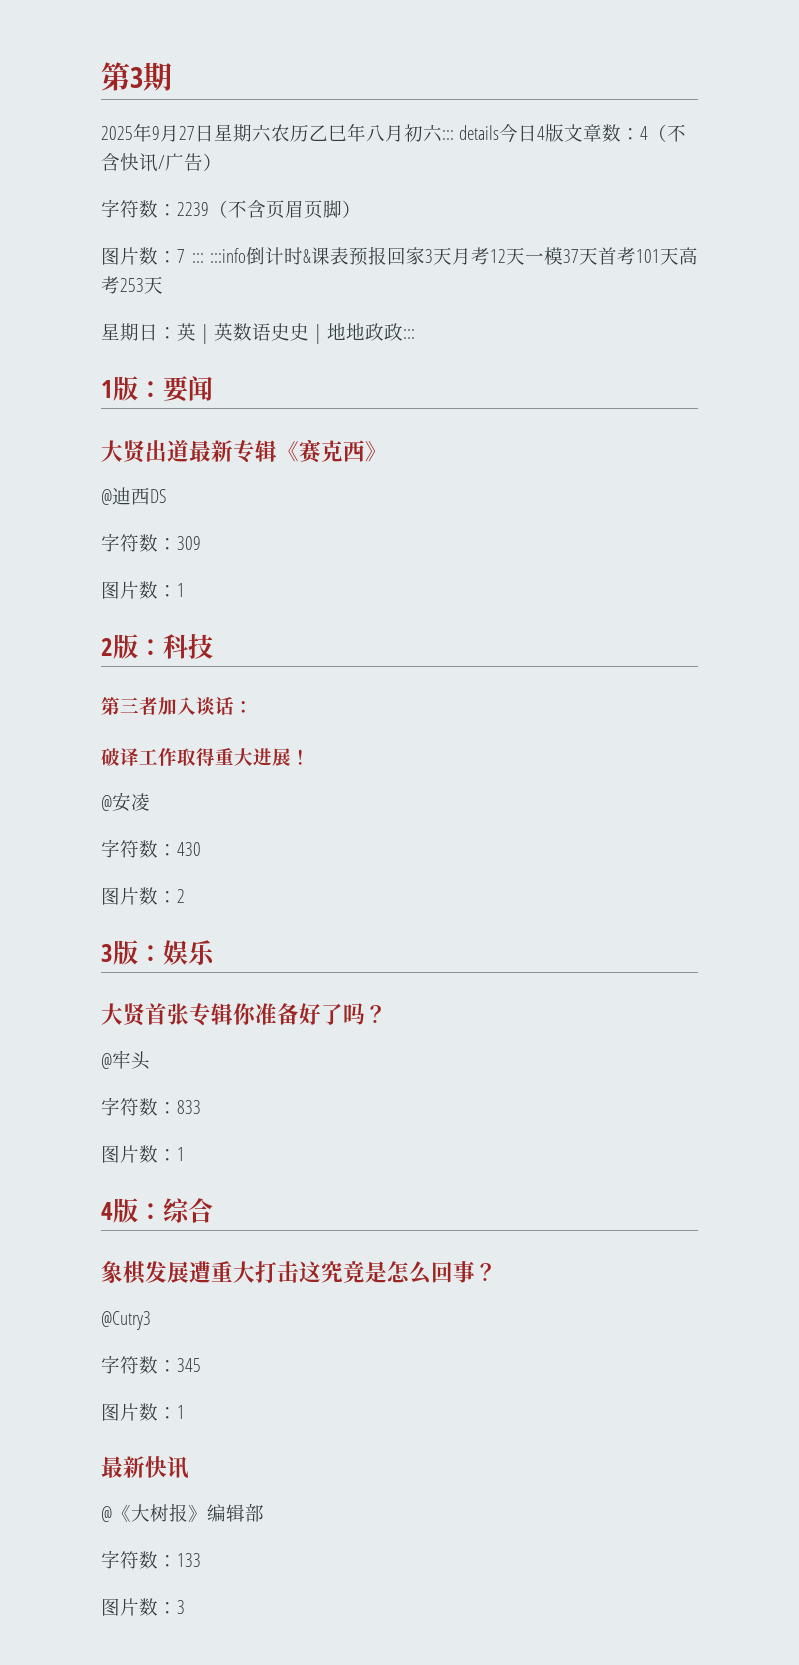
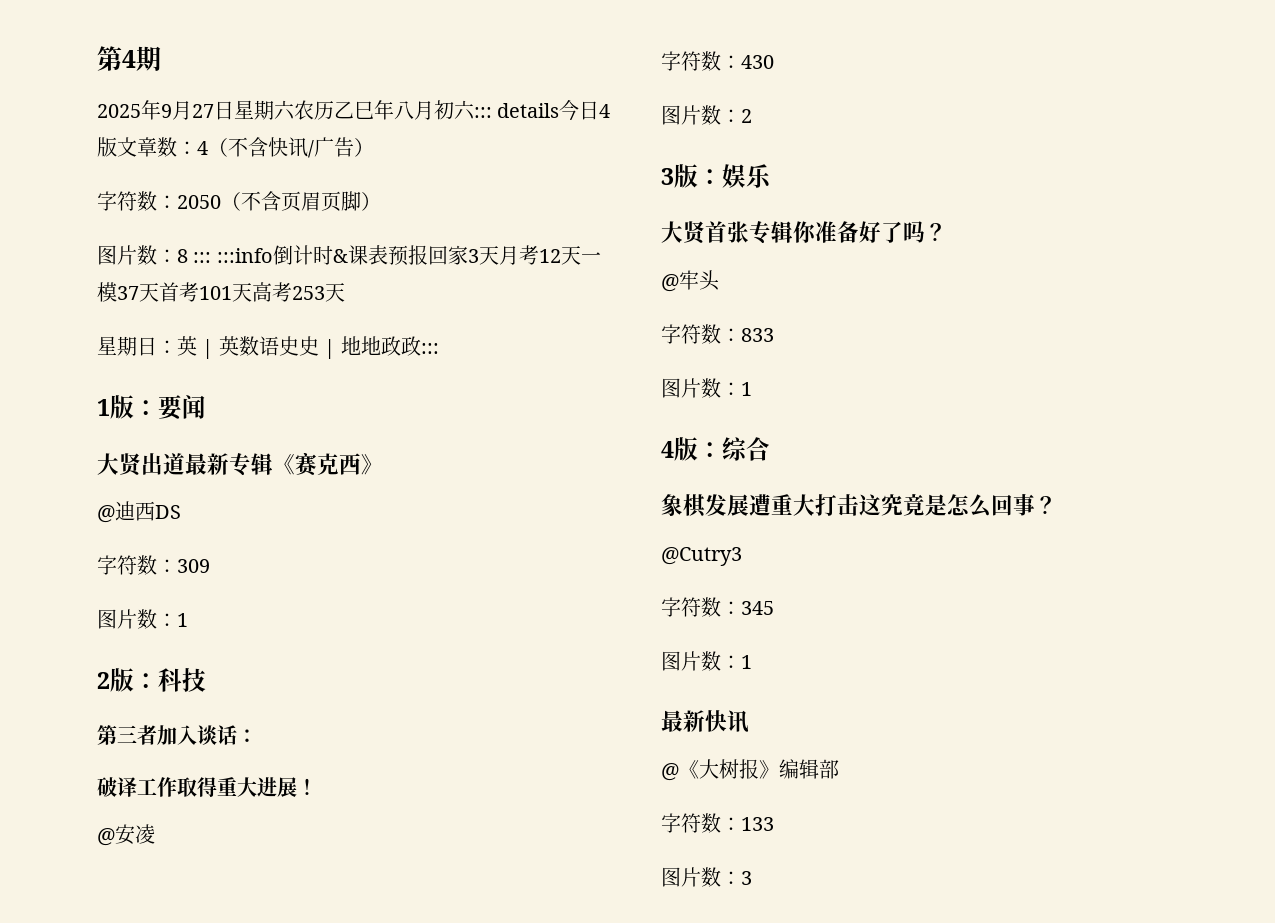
- 第3期
+ 第4期
- 字符数：2239（不含页眉页脚）
+ 字符数：2050（不含页眉页脚）
- 图片数：7 ::: :::info倒计时&课表预报回家3天月考12天一模37天首考101天高考253天
+ 图片数：8 ::: :::info倒计时&课表预报回家3天月考12天一模37天首考101天高考253天

